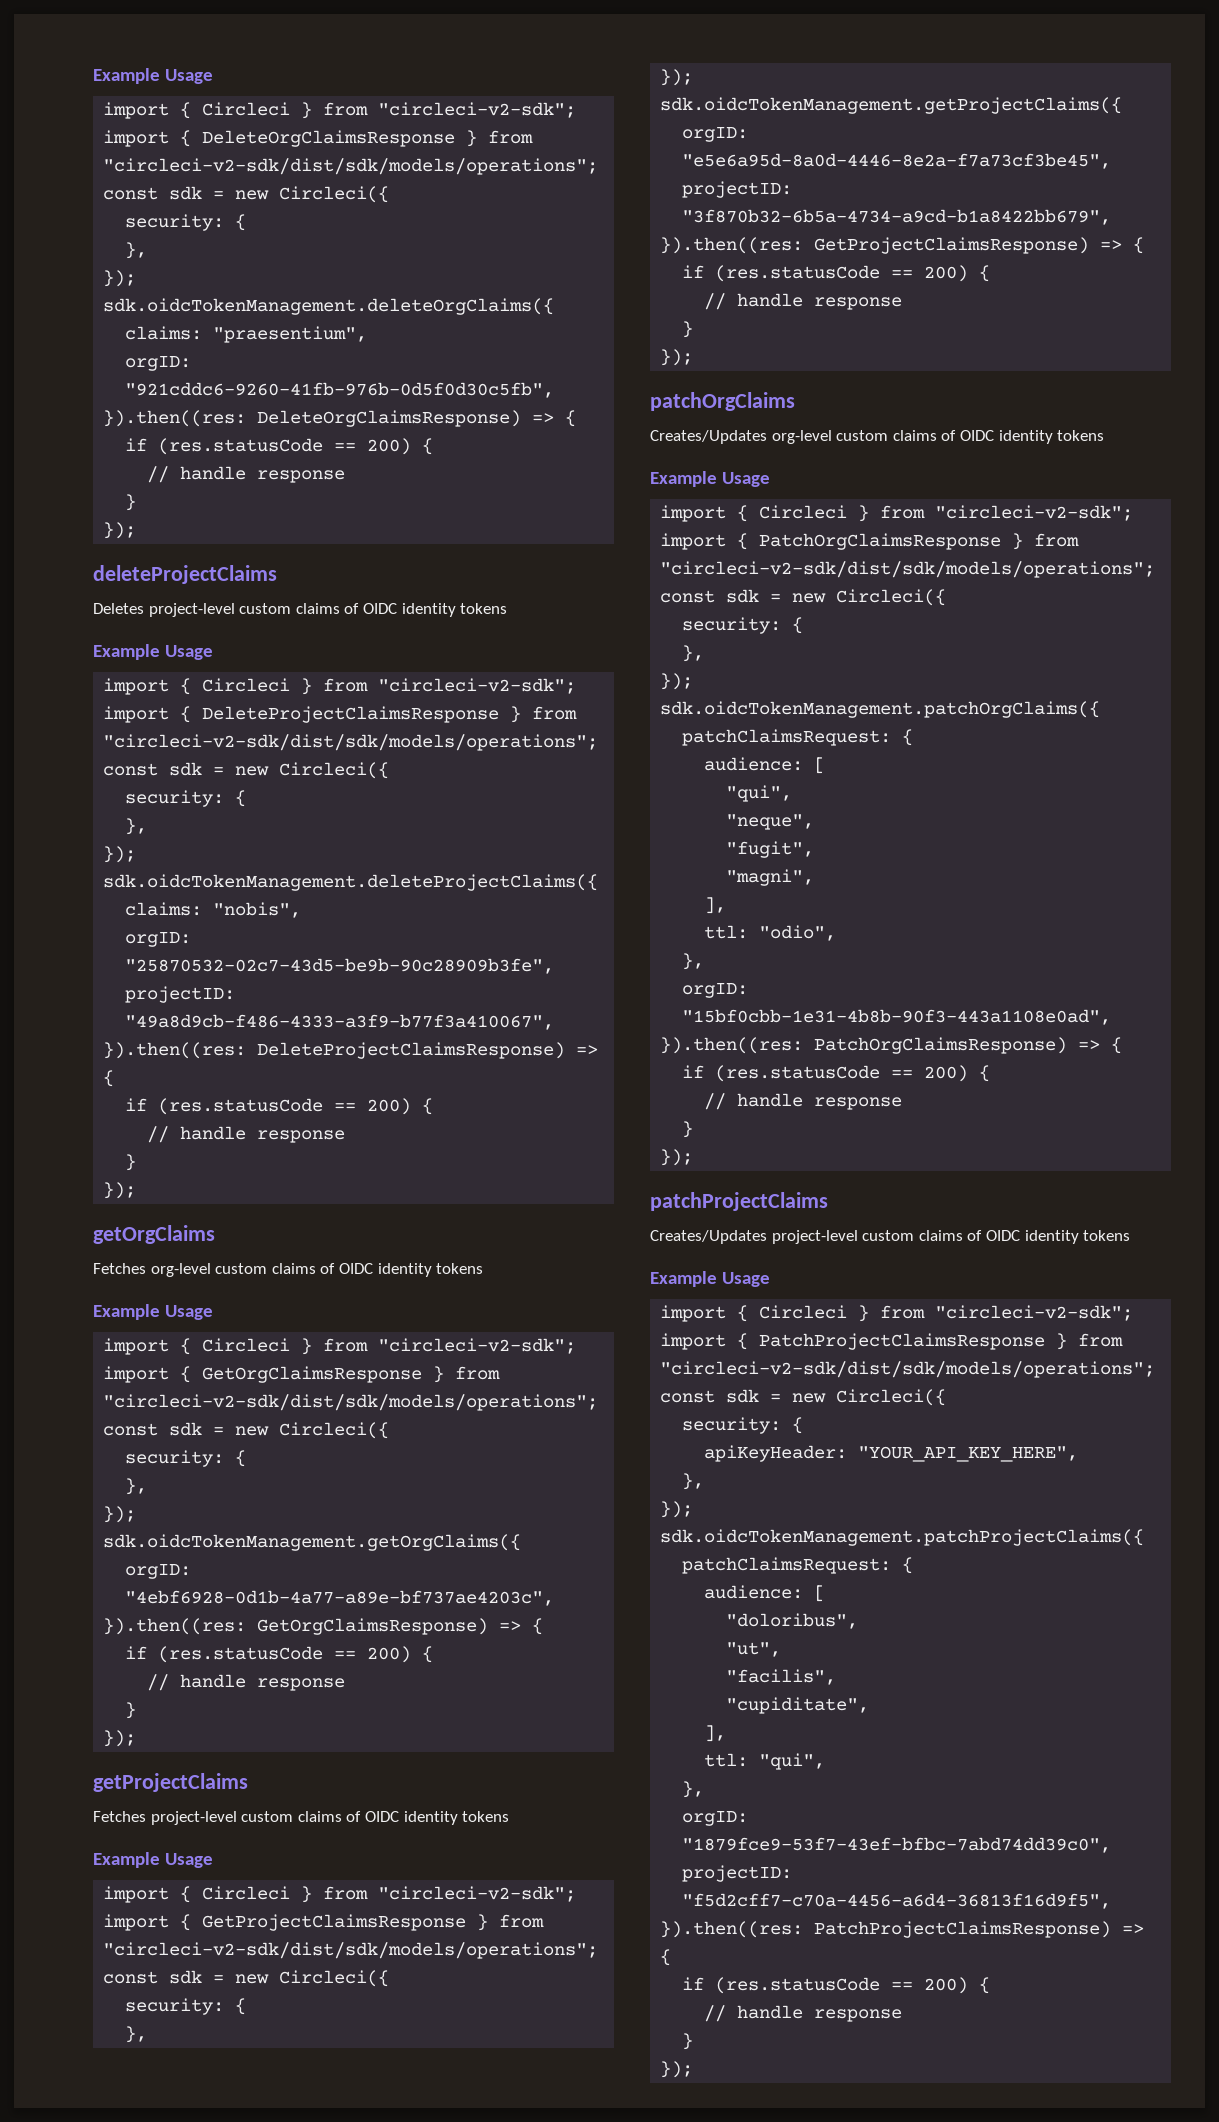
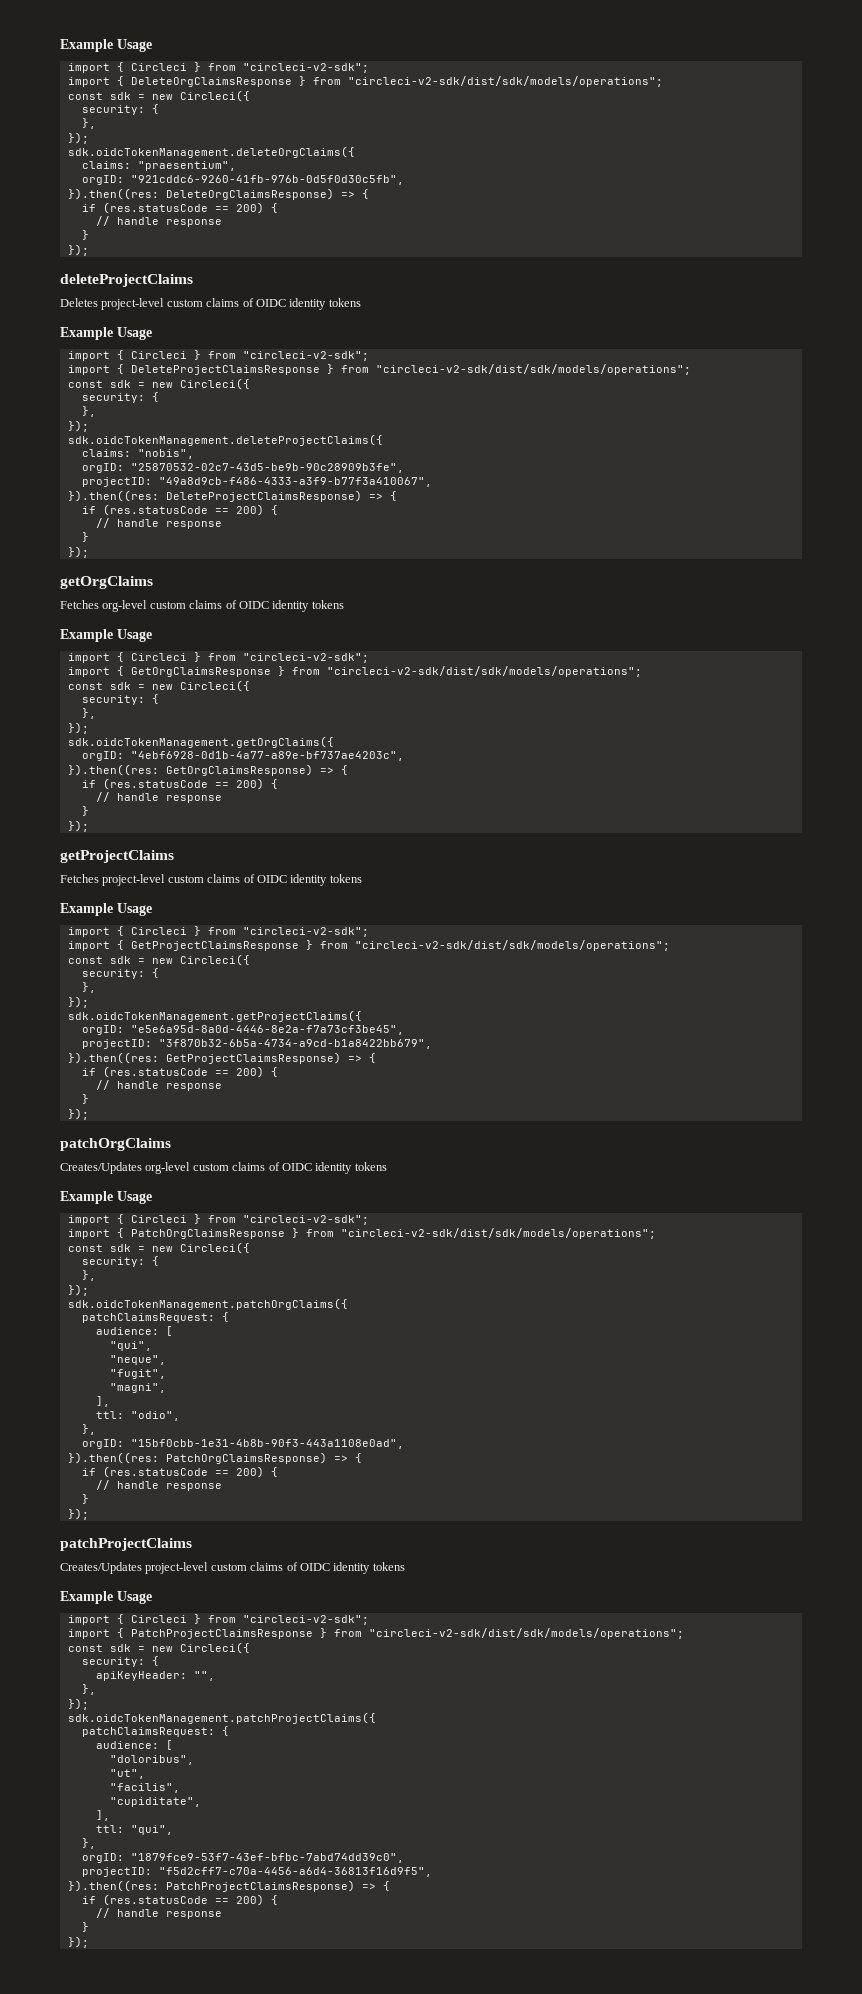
- apiKeyHeader: "YOUR_API_KEY_HERE",
+ apiKeyHeader: "",

